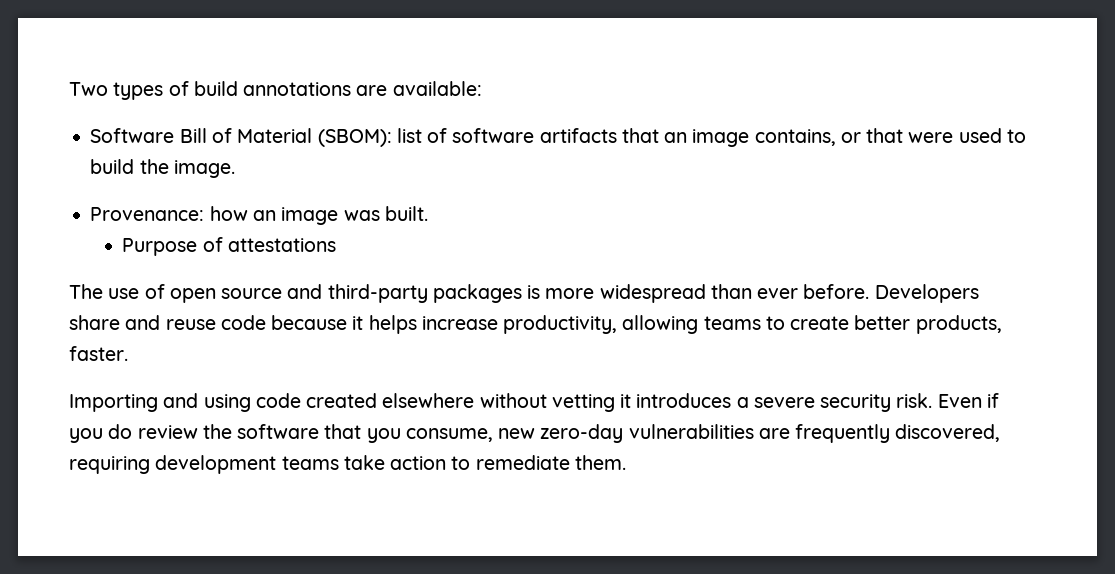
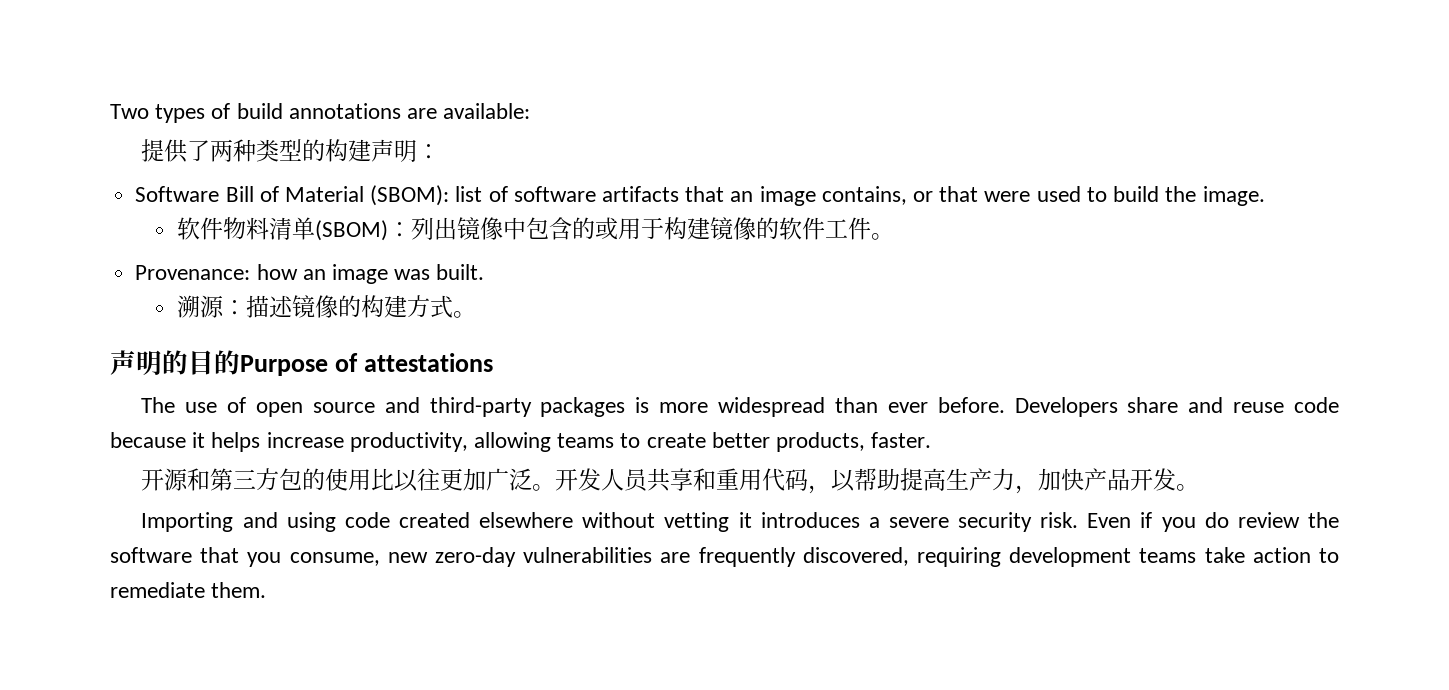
+ 提供了两种类型的构建声明：
+ 软件物料清单(SBOM)：列出镜像中包含的或用于构建镜像的软件工件。
- Purpose of attestations
+ 溯源：描述镜像的构建方式。
+ 声明的目的Purpose of attestations
+ 开源和第三方包的使用比以往更加广泛。开发人员共享和重用代码，以帮助提高生产力，加快产品开发。

